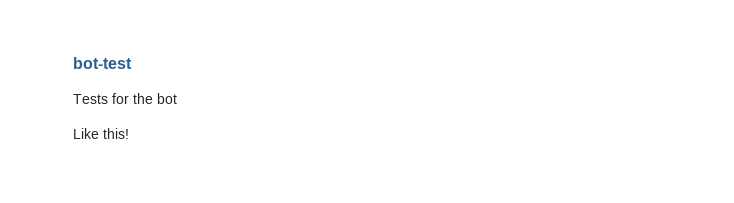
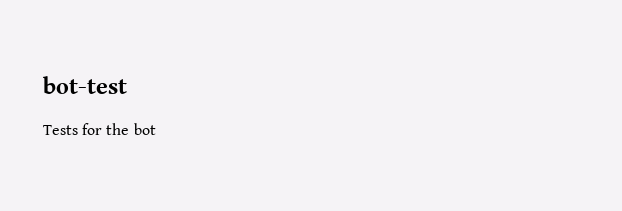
- Like this!

